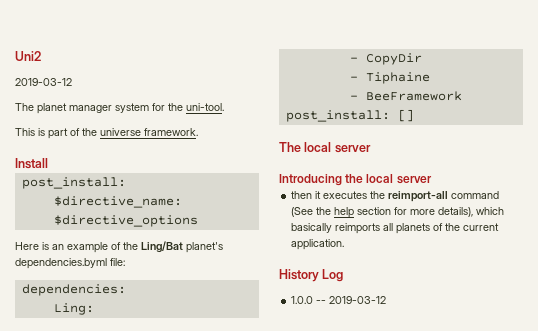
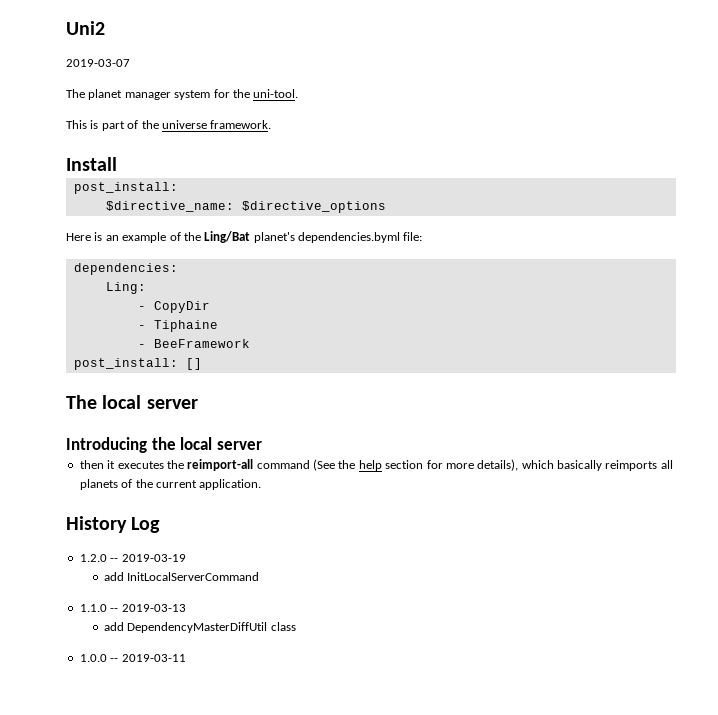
  Uni2
- 2019-03-12
+ 2019-03-07
+ 1.2.0 -- 2019-03-19
+ add InitLocalServerCommand
+ 1.1.0 -- 2019-03-13
+ add DependencyMasterDiffUtil class
- 1.0.0 -- 2019-03-12
+ 1.0.0 -- 2019-03-11

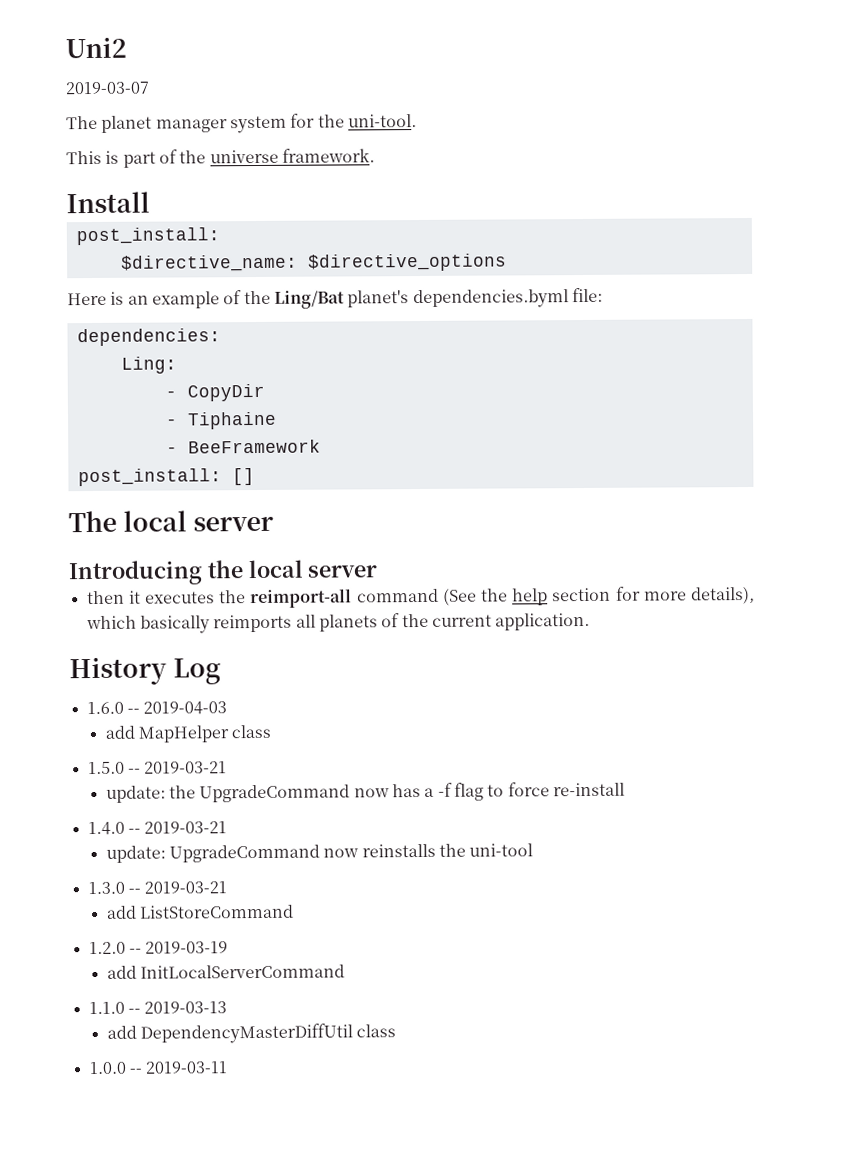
+ 1.6.0 -- 2019-04-03
+ add MapHelper class
+ 1.5.0 -- 2019-03-21
+ update: the UpgradeCommand now has a -f flag to force re-install
+ 1.4.0 -- 2019-03-21
+ update: UpgradeCommand now reinstalls the uni-tool
+ 1.3.0 -- 2019-03-21
+ add ListStoreCommand

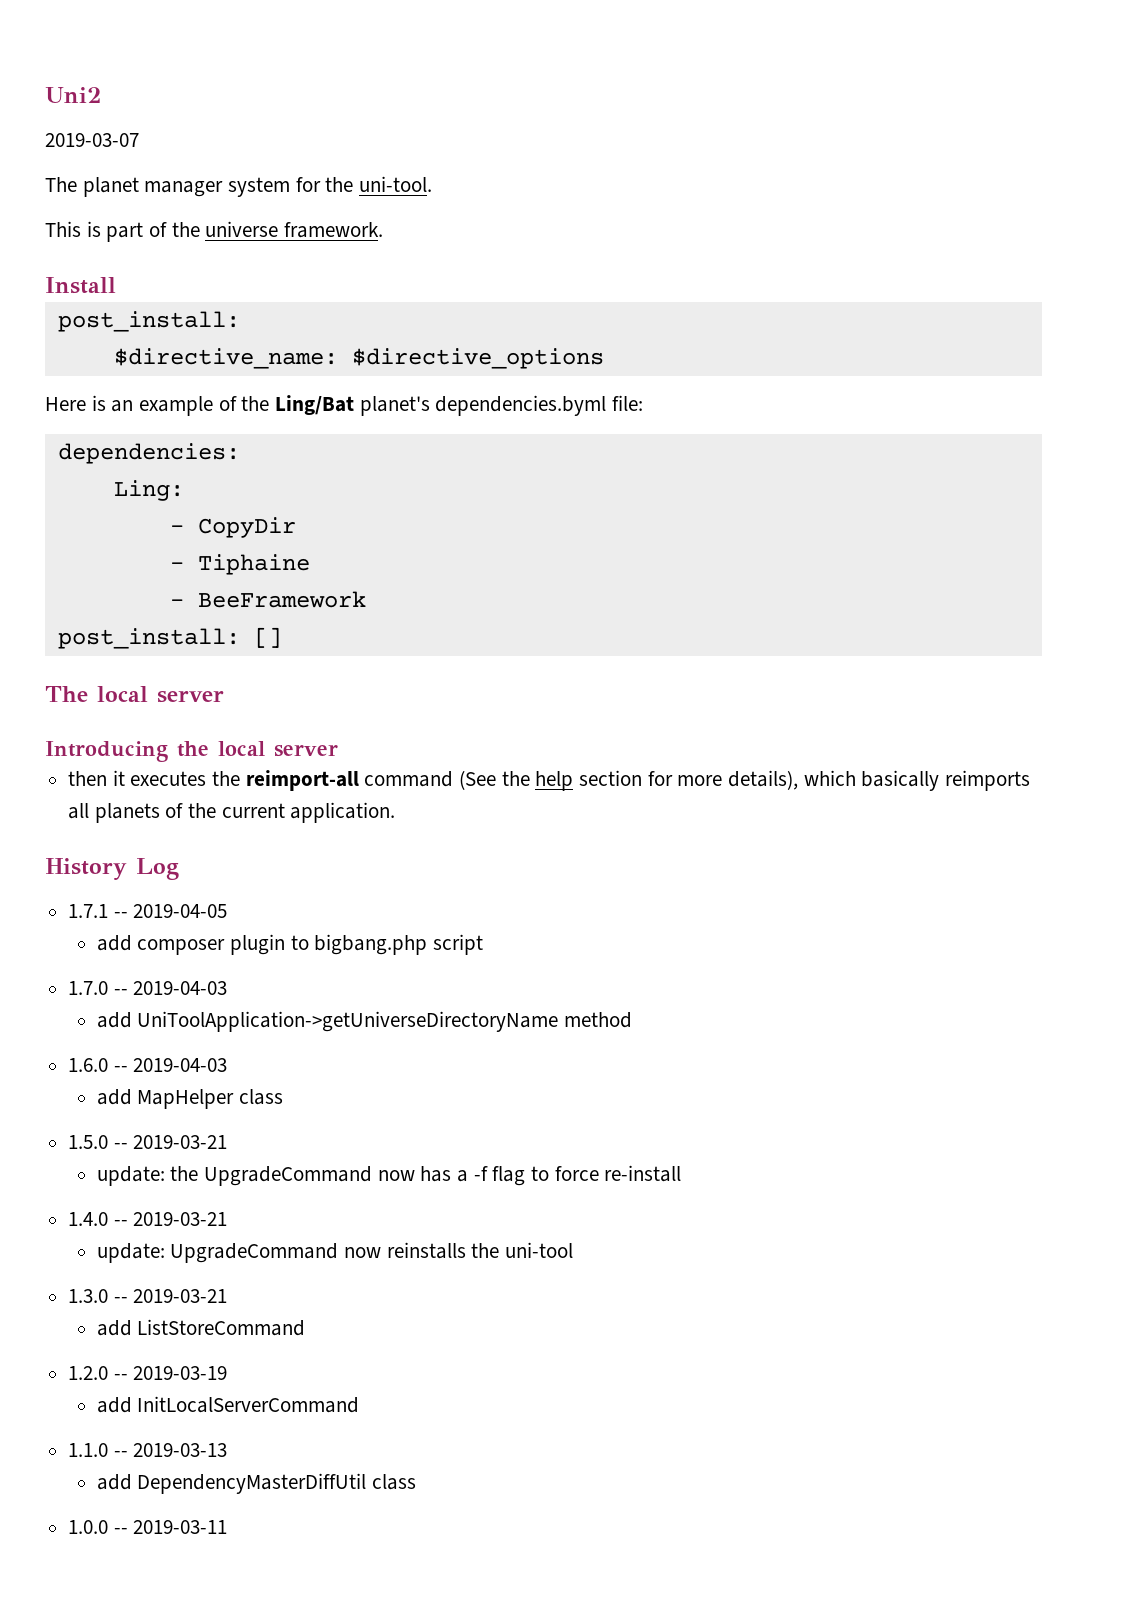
+ 1.7.1 -- 2019-04-05
+ add composer plugin to bigbang.php script
+ 1.7.0 -- 2019-04-03
+ add UniToolApplication->getUniverseDirectoryName method

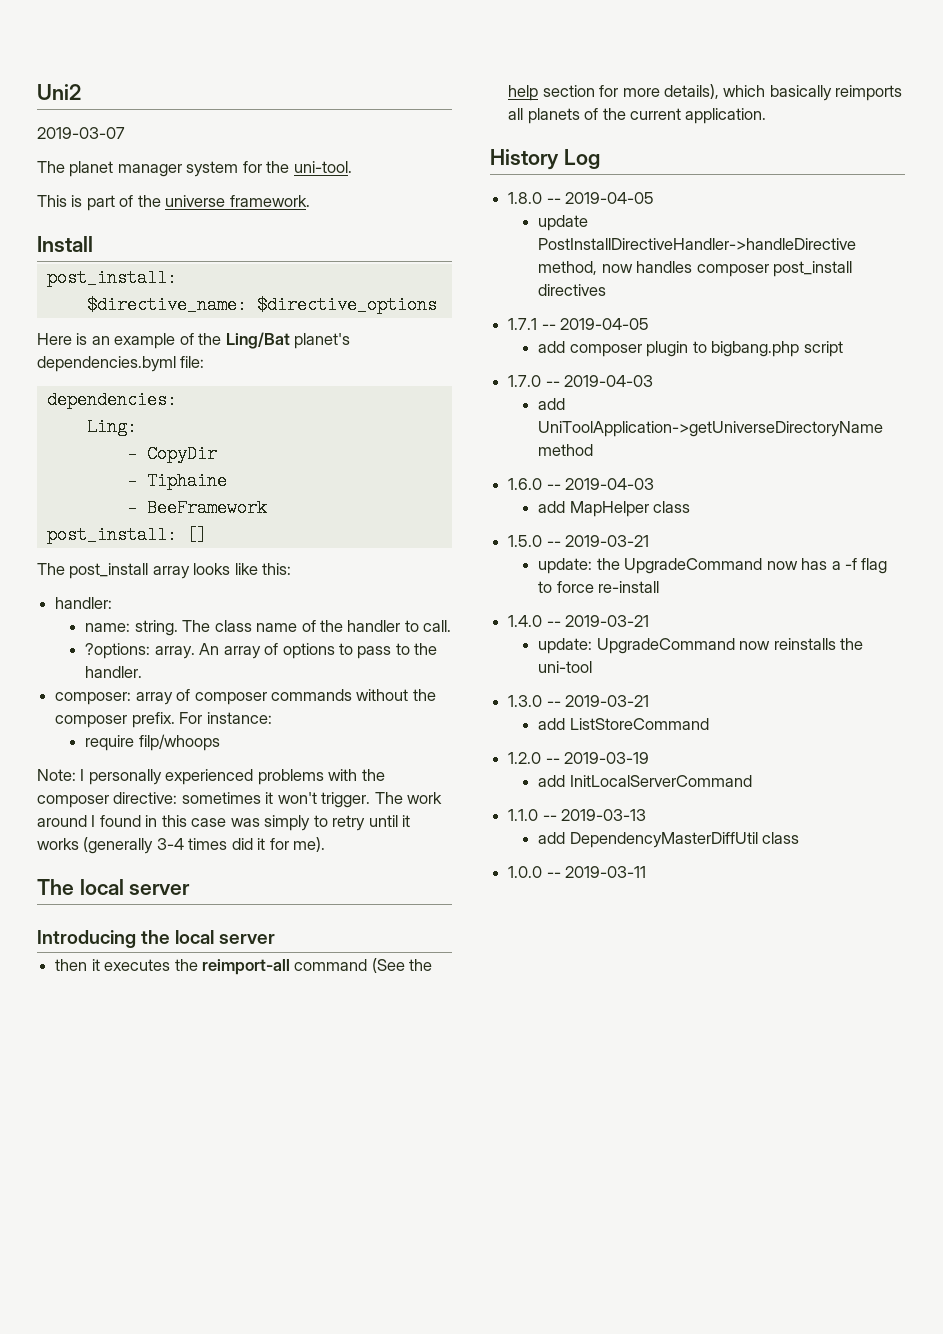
+ The post_install array looks like this:
+ handler:
+ name: string. The class name of the handler to call.
+ ?options: array. An array of options to pass to the handler.
+ composer: array of composer commands without the composer prefix. For instance:
+ require filp/whoops
+ Note: I personally experienced problems with the composer directive: sometimes it won't trigger. The work around I found in this case was simply to retry until it works (generally 3-4 times did it for me).
+ 1.8.0 -- 2019-04-05
+ update PostInstallDirectiveHandler->handleDirective method, now handles composer post_install directives

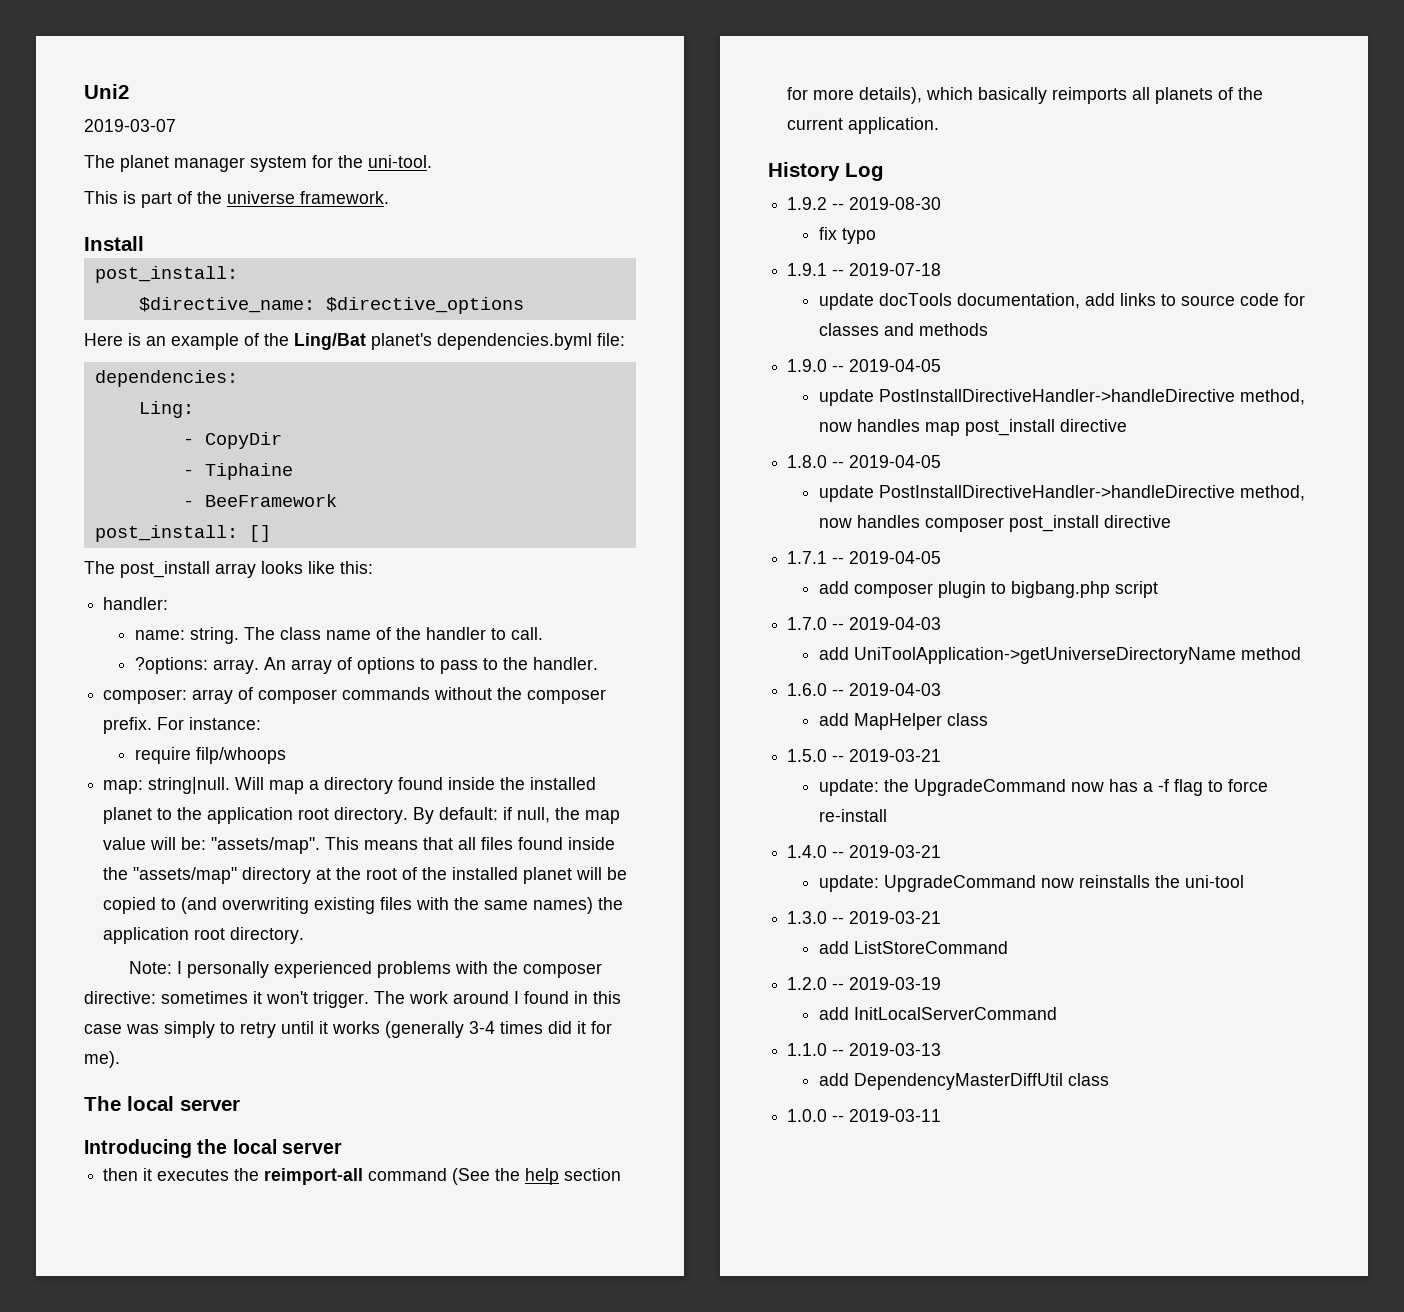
+ map: string|null. Will map a directory found inside the installed planet to the application root directory. By default: if null, the map value will be: "assets/map". This means that all files found inside the "assets/map" directory at the root of the installed planet will be copied to (and overwriting existing files with the same names) the application root directory.
+ 1.9.2 -- 2019-08-30
+ fix typo
+ 1.9.1 -- 2019-07-18
+ update docTools documentation, add links to source code for classes and methods
+ 1.9.0 -- 2019-04-05
+ update PostInstallDirectiveHandler->handleDirective method, now handles map post_install directive
- update PostInstallDirectiveHandler->handleDirective method, now handles composer post_install directives
+ update PostInstallDirectiveHandler->handleDirective method, now handles composer post_install directive

